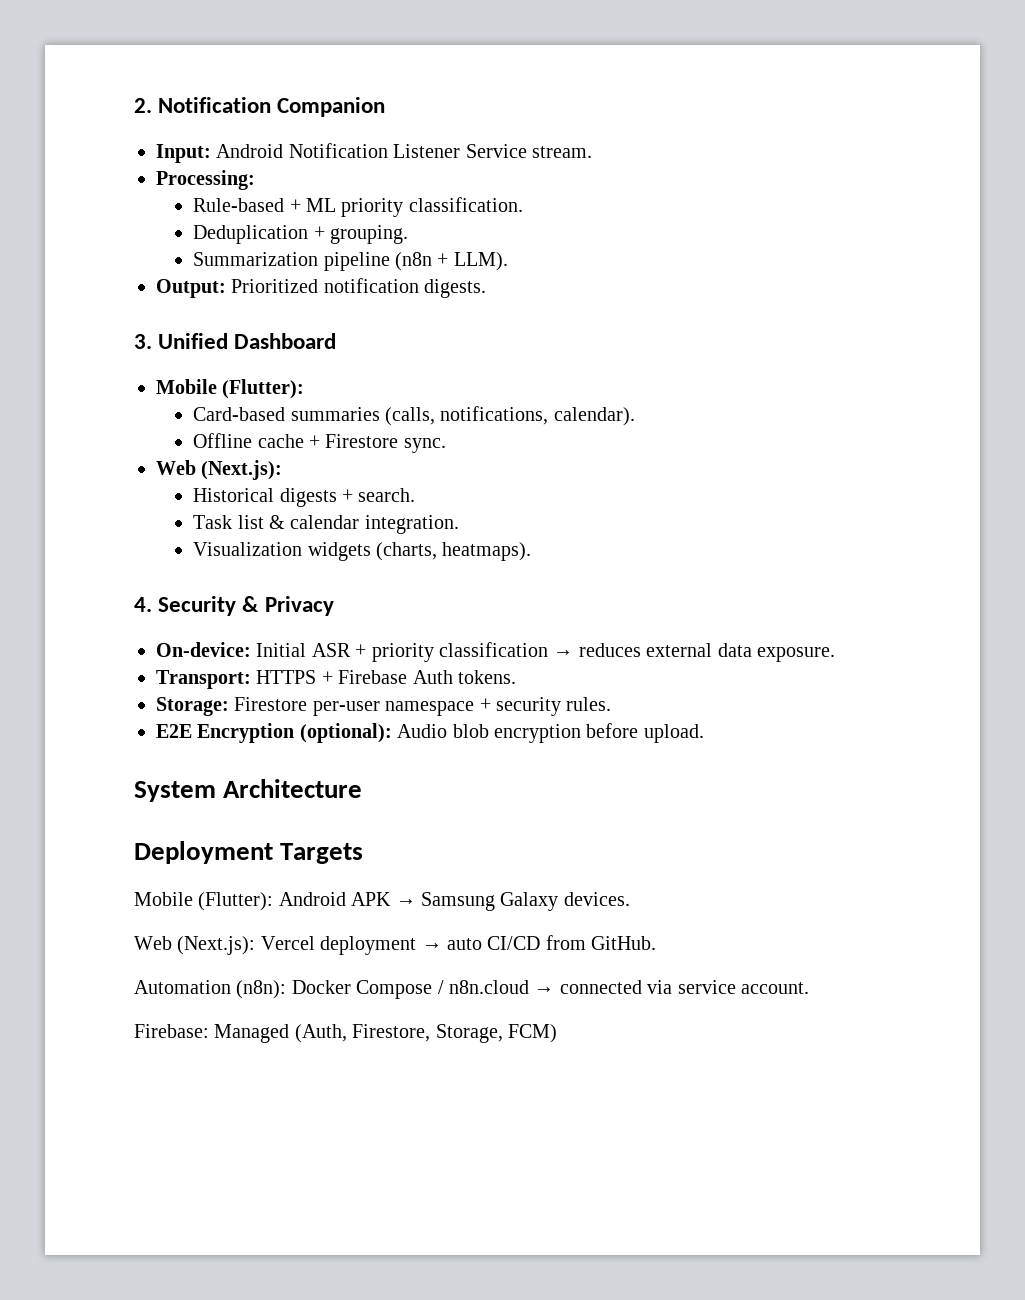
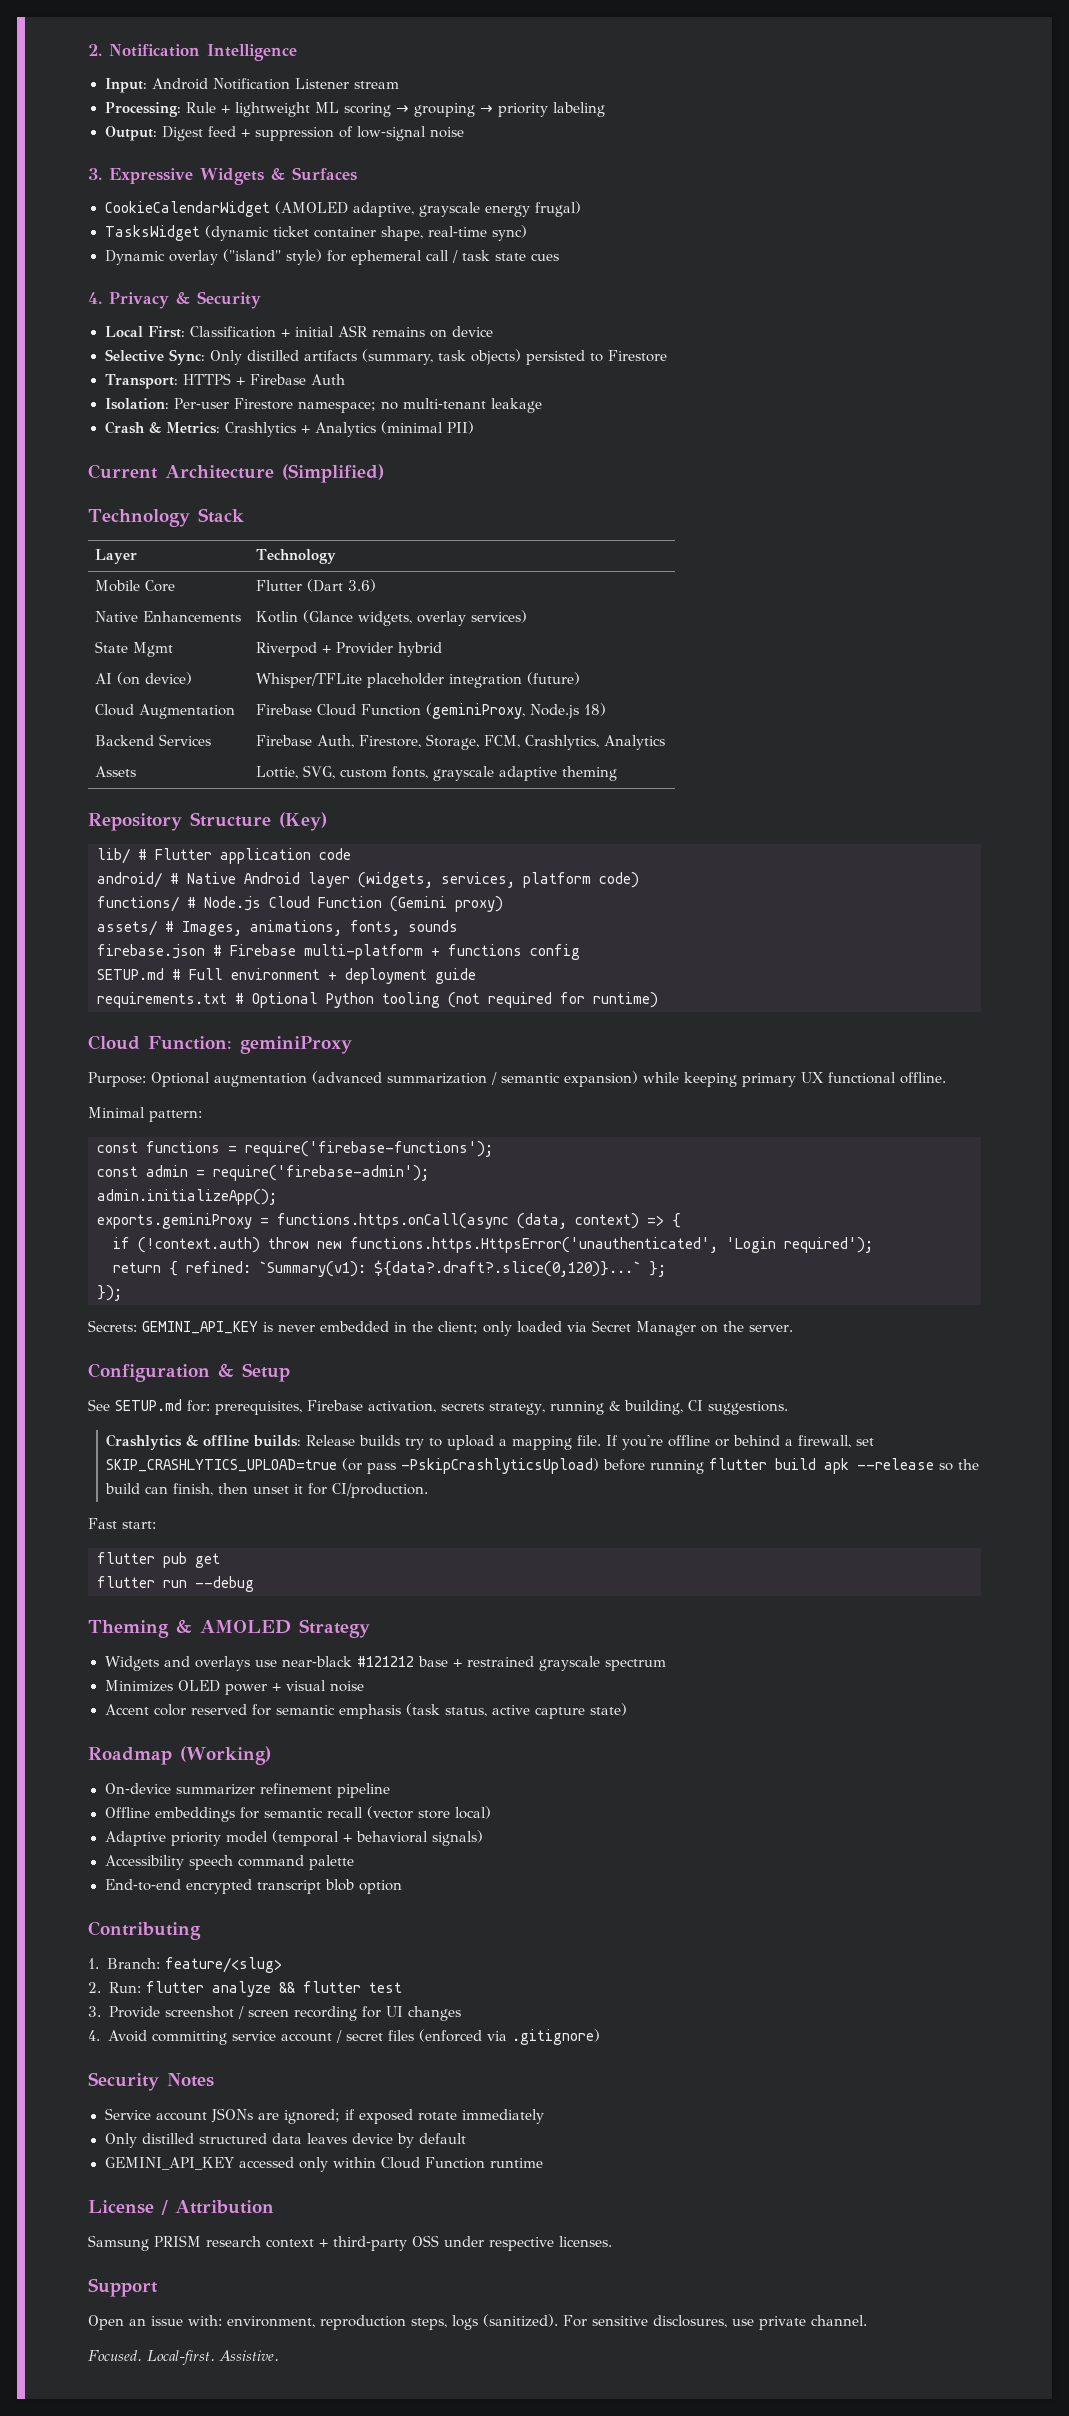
- 2. Notification Companion
+ 2. Notification Intelligence
- Input: Android Notification Listener Service stream.
+ Input: Android Notification Listener stream
- Processing:
- Rule-based + ML priority classification.
- Deduplication + grouping.
- Summarization pipeline (n8n + LLM).
- Output: Prioritized notification digests.
- 3. Unified Dashboard
- Mobile (Flutter):
- Card-based summaries (calls, notifications, calendar).
- Offline cache + Firestore sync.
- Web (Next.js):
- Historical digests + search.
- Task list & calendar integration.
- Visualization widgets (charts, heatmaps).
- 4. Security & Privacy
- On-device: Initial ASR + priority classification → reduces external data exposure.
+ Processing: Rule + lightweight ML scoring → grouping → priority labeling
+ Output: Digest feed + suppression of low‑signal noise
+ 3. Expressive Widgets & Surfaces
+ CookieCalendarWidget (AMOLED adaptive, grayscale energy frugal)
+ TasksWidget (dynamic ticket container shape, real‑time sync)
+ Dynamic overlay ("island" style) for ephemeral call / task state cues
+ 4. Privacy & Security
+ Local First: Classification + initial ASR remains on device
+ Selective Sync: Only distilled artifacts (summary, task objects) persisted to Firestore
- Transport: HTTPS + Firebase Auth tokens.
- Storage: Firestore per-user namespace + security rules.
- E2E Encryption (optional): Audio blob encryption before upload.
- System Architecture
- Deployment Targets
- Mobile (Flutter): Android APK → Samsung Galaxy devices.
- Web (Next.js): Vercel deployment → auto CI/CD from GitHub.
- Automation (n8n): Docker Compose / n8n.cloud → connected via service account.
- Firebase: Managed (Auth, Firestore, Storage, FCM)
+ Transport: HTTPS + Firebase Auth
+ Isolation: Per‑user Firestore namespace; no multi‑tenant leakage
+ Crash & Metrics: Crashlytics + Analytics (minimal PII)
+ Current Architecture (Simplified)
+ Technology Stack
+ Layer | Technology
+ Mobile Core | Flutter (Dart 3.6)
+ Native Enhancements | Kotlin (Glance widgets, overlay services)
+ State Mgmt | Riverpod + Provider hybrid
+ AI (on device) | Whisper/TFLite placeholder integration (future)
+ Cloud Augmentation | Firebase Cloud Function (geminiProxy, Node.js 18)
+ Backend Services | Firebase Auth, Firestore, Storage, FCM, Crashlytics, Analytics
+ Assets | Lottie, SVG, custom fonts, grayscale adaptive theming
+ Repository Structure (Key)
+ lib/ # Flutter application code
+ android/ # Native Android layer (widgets, services, platform code)
+ functions/ # Node.js Cloud Function (Gemini proxy)
+ assets/ # Images, animations, fonts, sounds
+ firebase.json # Firebase multi-platform + functions config
+ SETUP.md # Full environment + deployment guide
+ requirements.txt # Optional Python tooling (not required for runtime)
+ Cloud Function: geminiProxy
+ Purpose: Optional augmentation (advanced summarization / semantic expansion) while keeping primary UX functional offline.
+ Minimal pattern:
+ const functions = require('firebase-functions');
+ const admin = require('firebase-admin');
+ admin.initializeApp();
+ exports.geminiProxy = functions.https.onCall(async (data, context) => {
+ if (!context.auth) throw new functions.https.HttpsError('unauthenticated', 'Login required');
+ return { refined: `Summary(v1): ${data?.draft?.slice(0,120)}...` };
+ });
+ Secrets: GEMINI_API_KEY is never embedded in the client; only loaded via Secret Manager on the server.
+ Configuration & Setup
+ See SETUP.md for: prerequisites, Firebase activation, secrets strategy, running & building, CI suggestions.
+ Crashlytics & offline builds: Release builds try to upload a mapping file. If you're offline or behind a firewall, set SKIP_CRASHLYTICS_UPLOAD=true (or pass -PskipCrashlyticsUpload) before running flutter build apk --release so the build can finish, then unset it for CI/production.
+ Fast start:
+ flutter pub get
+ flutter run --debug
+ Theming & AMOLED Strategy
+ Widgets and overlays use near‑black #121212 base + restrained grayscale spectrum
+ Minimizes OLED power + visual noise
+ Accent color reserved for semantic emphasis (task status, active capture state)
+ Roadmap (Working)
+ On‑device summarizer refinement pipeline
+ Offline embeddings for semantic recall (vector store local)
+ Adaptive priority model (temporal + behavioral signals)
+ Accessibility speech command palette
+ End‑to‑end encrypted transcript blob option
+ Contributing
+ 1. Branch: feature/<slug>
+ 2. Run: flutter analyze && flutter test
+ 3. Provide screenshot / screen recording for UI changes
+ 4. Avoid committing service account / secret files (enforced via .gitignore)
+ Security Notes
+ Service account JSONs are ignored; if exposed rotate immediately
+ Only distilled structured data leaves device by default
+ GEMINI_API_KEY accessed only within Cloud Function runtime
+ License / Attribution
+ Samsung PRISM research context + third‑party OSS under respective licenses.
+ Support
+ Open an issue with: environment, reproduction steps, logs (sanitized). For sensitive disclosures, use private channel.
+ Focused. Local-first. Assistive.

